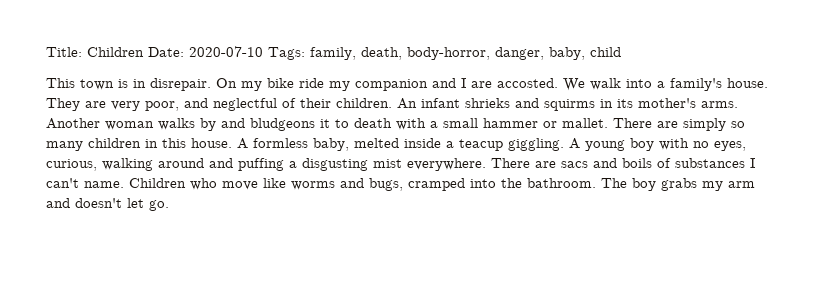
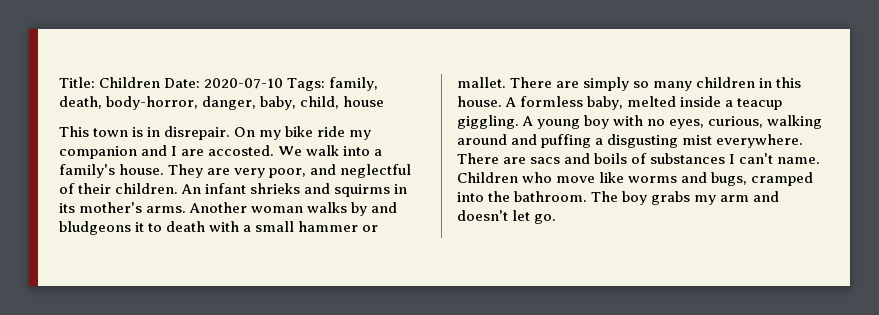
- Title: Children Date: 2020-07-10 Tags: family, death, body-horror, danger, baby, child
+ Title: Children Date: 2020-07-10 Tags: family, death, body-horror, danger, baby, child, house

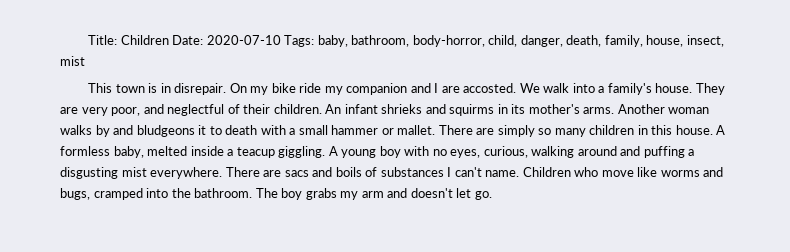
- Title: Children Date: 2020-07-10 Tags: family, death, body-horror, danger, baby, child, house
+ Title: Children Date: 2020-07-10 Tags: baby, bathroom, body-horror, child, danger, death, family, house, insect, mist

